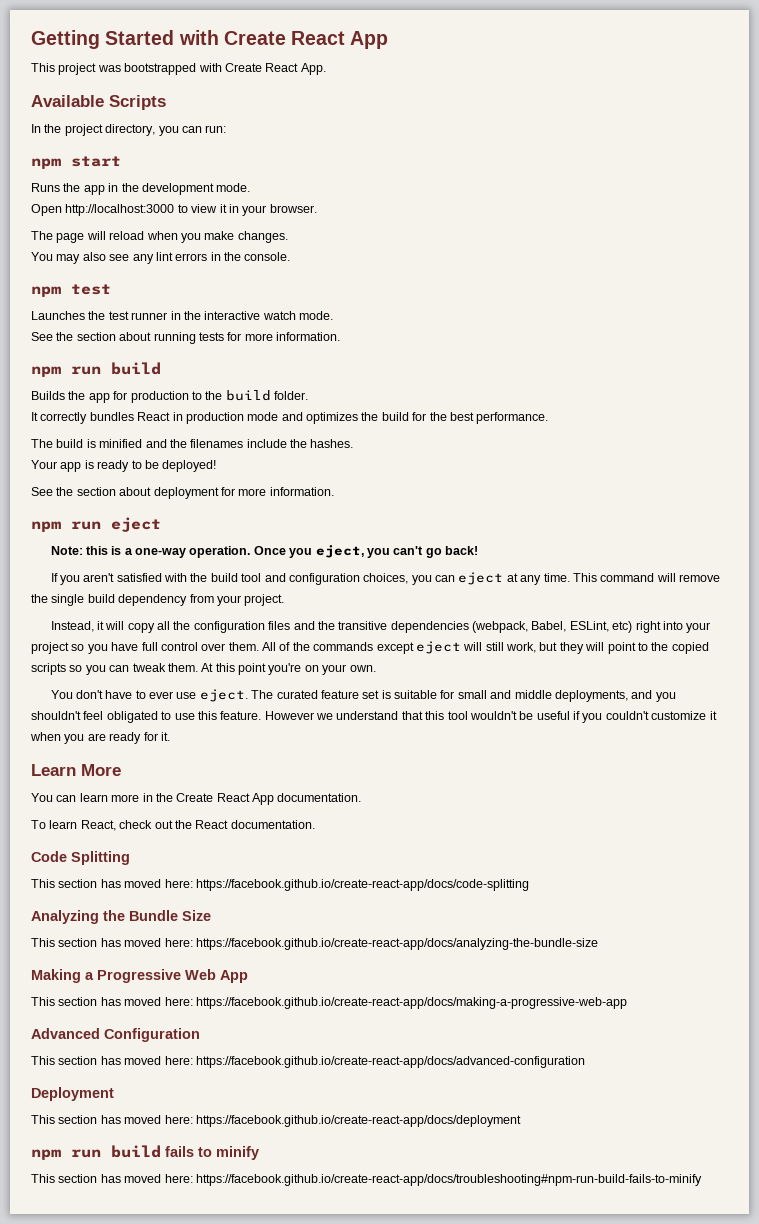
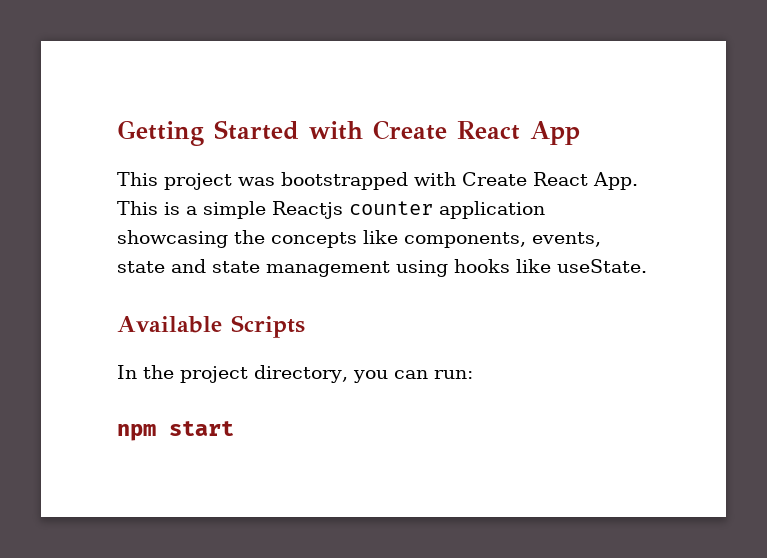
- This project was bootstrapped with Create React App.
+ This project was bootstrapped with Create React App. This is a simple Reactjs counter application showcasing the concepts like components, events, state and state management using hooks like useState.
- Runs the app in the development mode.
- Open http://localhost:3000 to view it in your browser.
- The page will reload when you make changes.
- You may also see any lint errors in the console.
- npm test
- Launches the test runner in the interactive watch mode.
- See the section about running tests for more information.
- npm run build
- Builds the app for production to the build folder.
- It correctly bundles React in production mode and optimizes the build for the best performance.
- The build is minified and the filenames include the hashes.
- Your app is ready to be deployed!
- See the section about deployment for more information.
- npm run eject
- Note: this is a one-way operation. Once you eject, you can't go back!
- If you aren't satisfied with the build tool and configuration choices, you can eject at any time. This command will remove the single build dependency from your project.
- Instead, it will copy all the configuration files and the transitive dependencies (webpack, Babel, ESLint, etc) right into your project so you have full control over them. All of the commands except eject will still work, but they will point to the copied scripts so you can tweak them. At this point you're on your own.
- You don't have to ever use eject. The curated feature set is suitable for small and middle deployments, and you shouldn't feel obligated to use this feature. However we understand that this tool wouldn't be useful if you couldn't customize it when you are ready for it.
- Learn More
- You can learn more in the Create React App documentation.
- To learn React, check out the React documentation.
- Code Splitting
- This section has moved here: https://facebook.github.io/create-react-app/docs/code-splitting
- Analyzing the Bundle Size
- This section has moved here: https://facebook.github.io/create-react-app/docs/analyzing-the-bundle-size
- Making a Progressive Web App
- This section has moved here: https://facebook.github.io/create-react-app/docs/making-a-progressive-web-app
- Advanced Configuration
- This section has moved here: https://facebook.github.io/create-react-app/docs/advanced-configuration
- Deployment
- This section has moved here: https://facebook.github.io/create-react-app/docs/deployment
- npm run build fails to minify
- This section has moved here: https://facebook.github.io/create-react-app/docs/troubleshooting#npm-run-build-fails-to-minify

